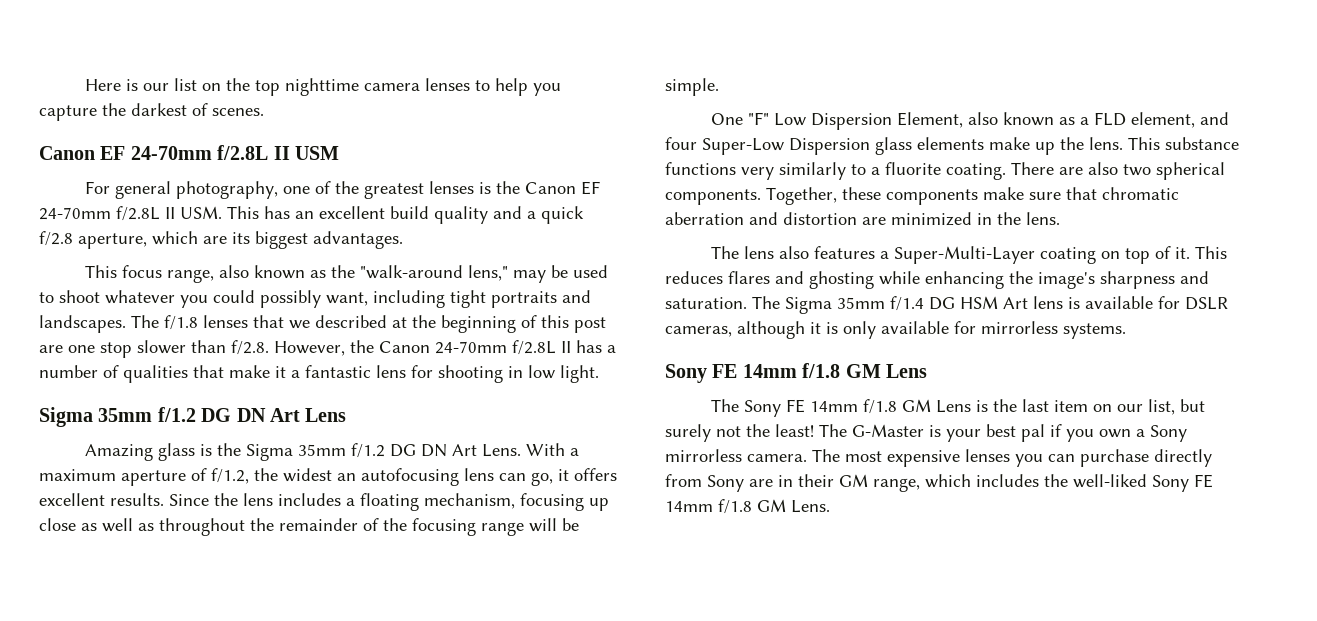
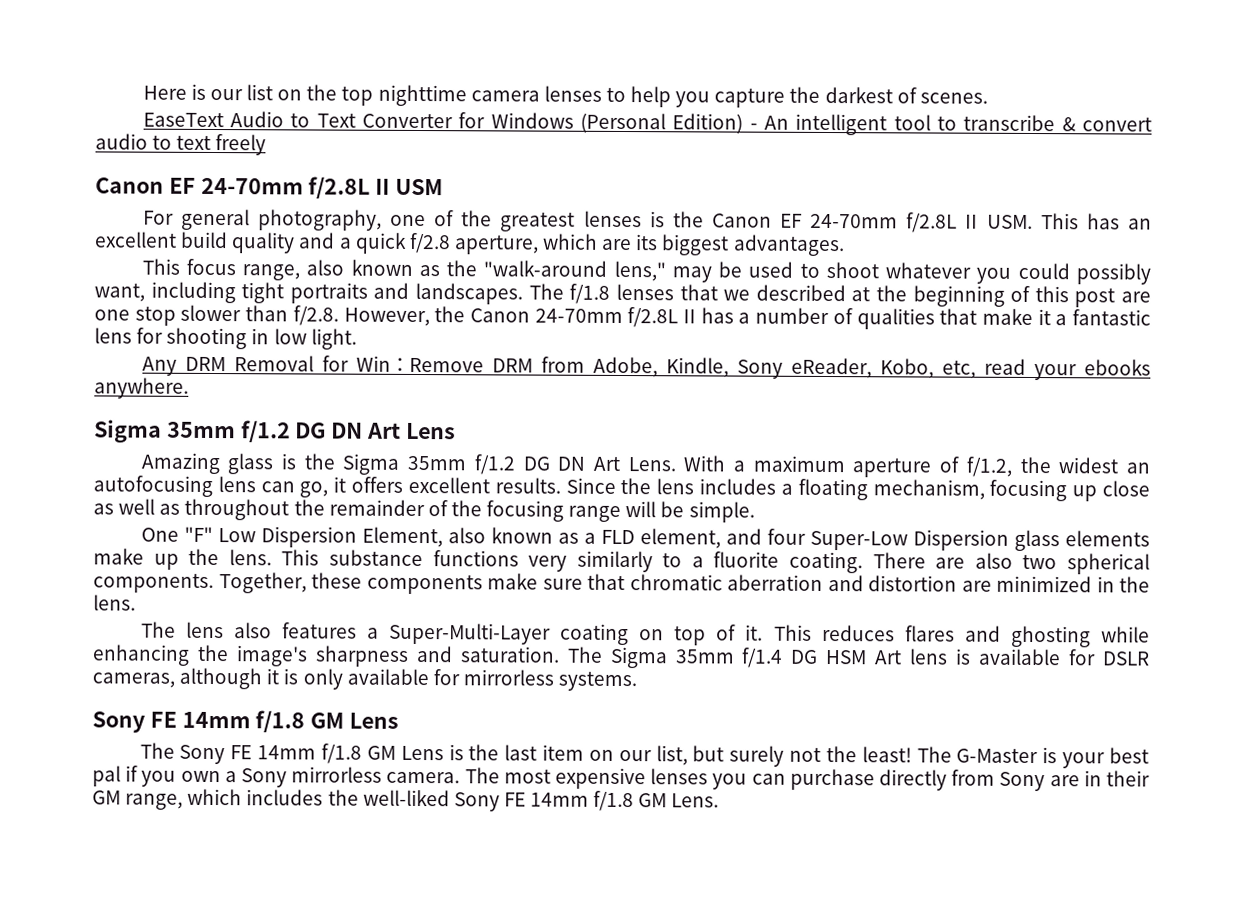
+ EaseText Audio to Text Converter for Windows (Personal Edition) - An intelligent tool to transcribe & convert audio to text freely
+ Any DRM Removal for Win：Remove DRM from Adobe, Kindle, Sony eReader, Kobo, etc, read your ebooks anywhere.

